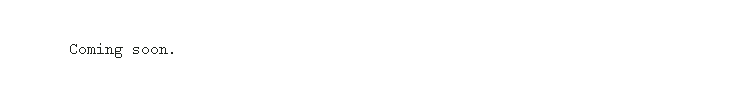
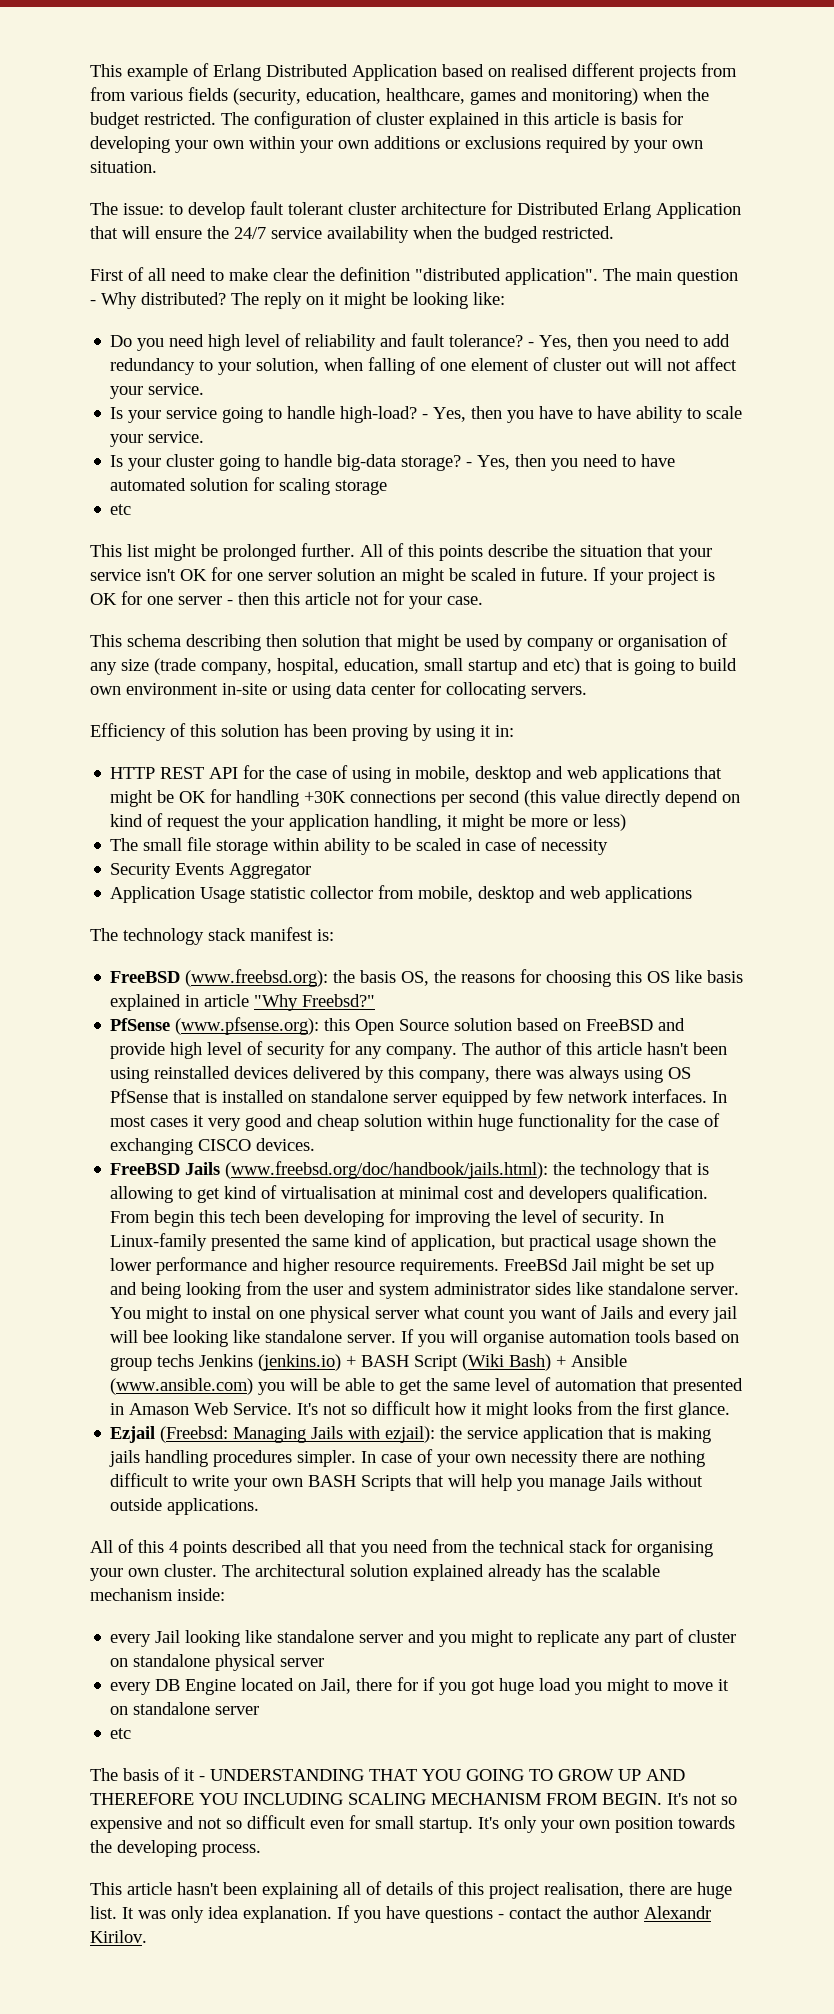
- Coming soon.
+ This example of Erlang Distributed Application based on realised different projects from from various fields (security, education, healthcare, games and monitoring) when the budget restricted. The configuration of cluster explained in this article is basis for developing your own within your own additions or exclusions required by your own situation.
+ The issue: to develop fault tolerant cluster architecture for Distributed Erlang Application that will ensure the 24/7 service availability when the budged restricted.
+ First of all need to make clear the definition "distributed application". The main question - Why distributed? The reply on it might be looking like:
+ Do you need high level of reliability and fault tolerance? - Yes, then you need to add redundancy to your solution, when falling of one element of cluster out will not affect your service.
+ Is your service going to handle high-load? - Yes, then you have to have ability to scale your service.
+ Is your cluster going to handle big-data storage? - Yes, then you need to have automated solution for scaling storage
+ etc
+ This list might be prolonged further. All of this points describe the situation that your service isn't OK for one server solution an might be scaled in future. If your project is OK for one server - then this article not for your case.
+ This schema describing then solution that might be used by company or organisation of any size (trade company, hospital, education, small startup and etc) that is going to build own environment in-site or using data center for collocating servers.
+ Efficiency of this solution has been proving by using it in:
+ HTTP REST API for the case of using in mobile, desktop and web applications that might be OK for handling +30K connections per second (this value directly depend on kind of request the your application handling, it might be more or less)
+ The small file storage within ability to be scaled in case of necessity
+ Security Events Aggregator
+ Application Usage statistic collector from mobile, desktop and web applications
+ The technology stack manifest is:
+ FreeBSD (www.freebsd.org): the basis OS, the reasons for choosing this OS like basis explained in article "Why Freebsd?"
+ PfSense (www.pfsense.org): this Open Source solution based on FreeBSD and provide high level of security for any company. The author of this article hasn't been using reinstalled devices delivered by this company, there was always using OS PfSense that is installed on standalone server equipped by few network interfaces. In most cases it very good and cheap solution within huge functionality for the case of exchanging CISCO devices.
+ FreeBSD Jails (www.freebsd.org/doc/handbook/jails.html): the technology that is allowing to get kind of virtualisation at minimal cost and developers qualification. From begin this tech been developing for improving the level of security. In Linux-family presented the same kind of application, but practical usage shown the lower performance and higher resource requirements. FreeBSd Jail might be set up and being looking from the user and system administrator sides like standalone server. You might to instal on one physical server what count you want of Jails and every jail will bee looking like standalone server. If you will organise automation tools based on group techs Jenkins (jenkins.io) + BASH Script (Wiki Bash) + Ansible (www.ansible.com) you will be able to get the same level of automation that presented in Amason Web Service. It's not so difficult how it might looks from the first glance.
+ Ezjail (Freebsd: Managing Jails with ezjail): the service application that is making jails handling procedures simpler. In case of your own necessity there are nothing difficult to write your own BASH Scripts that will help you manage Jails without outside applications.
+ All of this 4 points described all that you need from the technical stack for organising your own cluster. The architectural solution explained already has the scalable mechanism inside:
+ every Jail looking like standalone server and you might to replicate any part of cluster on standalone physical server
+ every DB Engine located on Jail, there for if you got huge load you might to move it on standalone server
+ etc
+ The basis of it - UNDERSTANDING THAT YOU GOING TO GROW UP AND THEREFORE YOU INCLUDING SCALING MECHANISM FROM BEGIN. It's not so expensive and not so difficult even for small startup. It's only your own position towards the developing process.
+ This article hasn't been explaining all of details of this project realisation, there are huge list. It was only idea explanation. If you have questions - contact the author Alexandr Kirilov.

